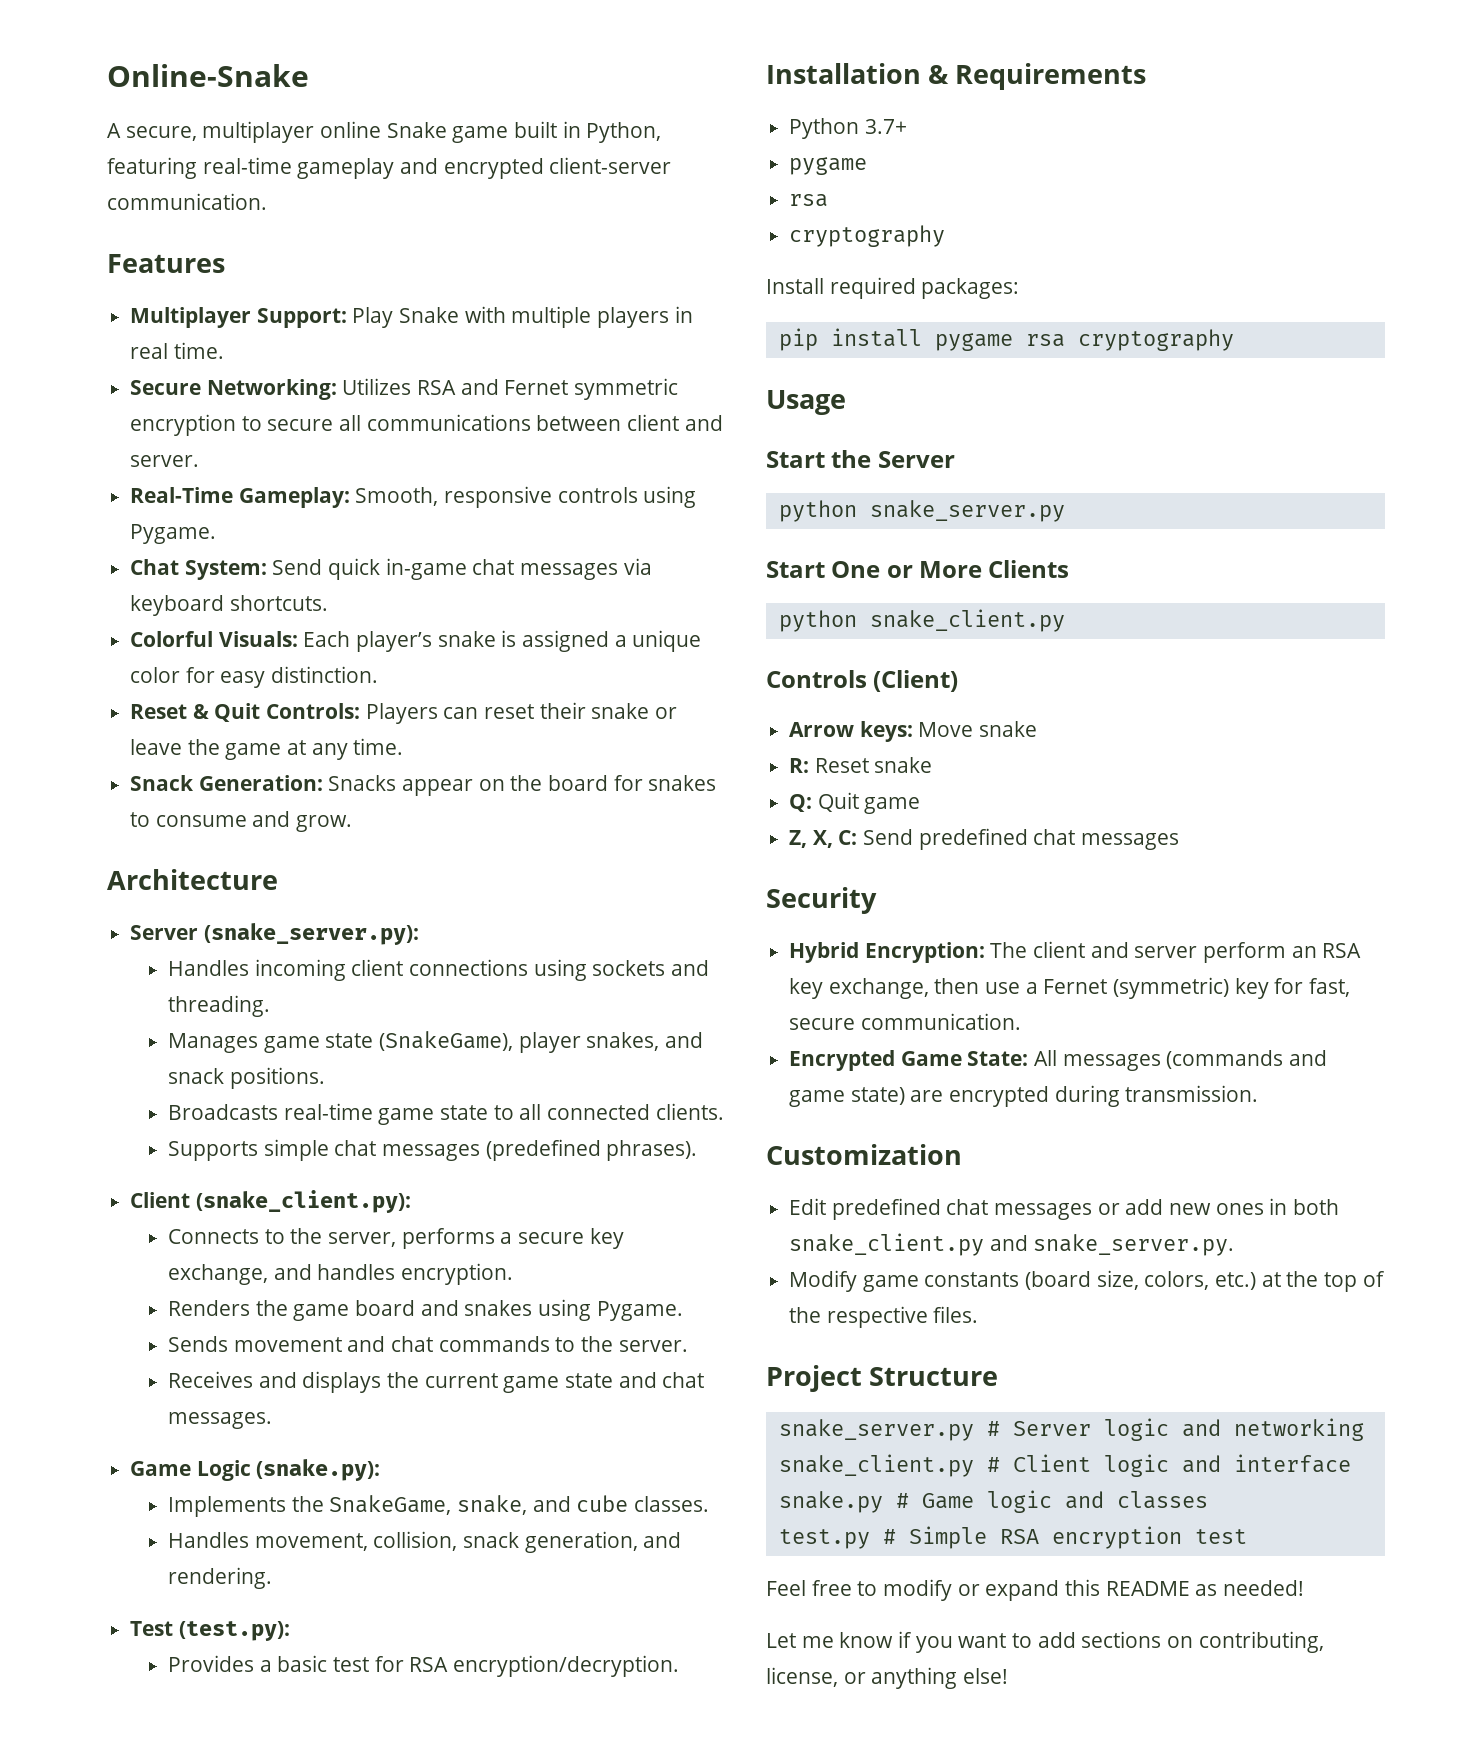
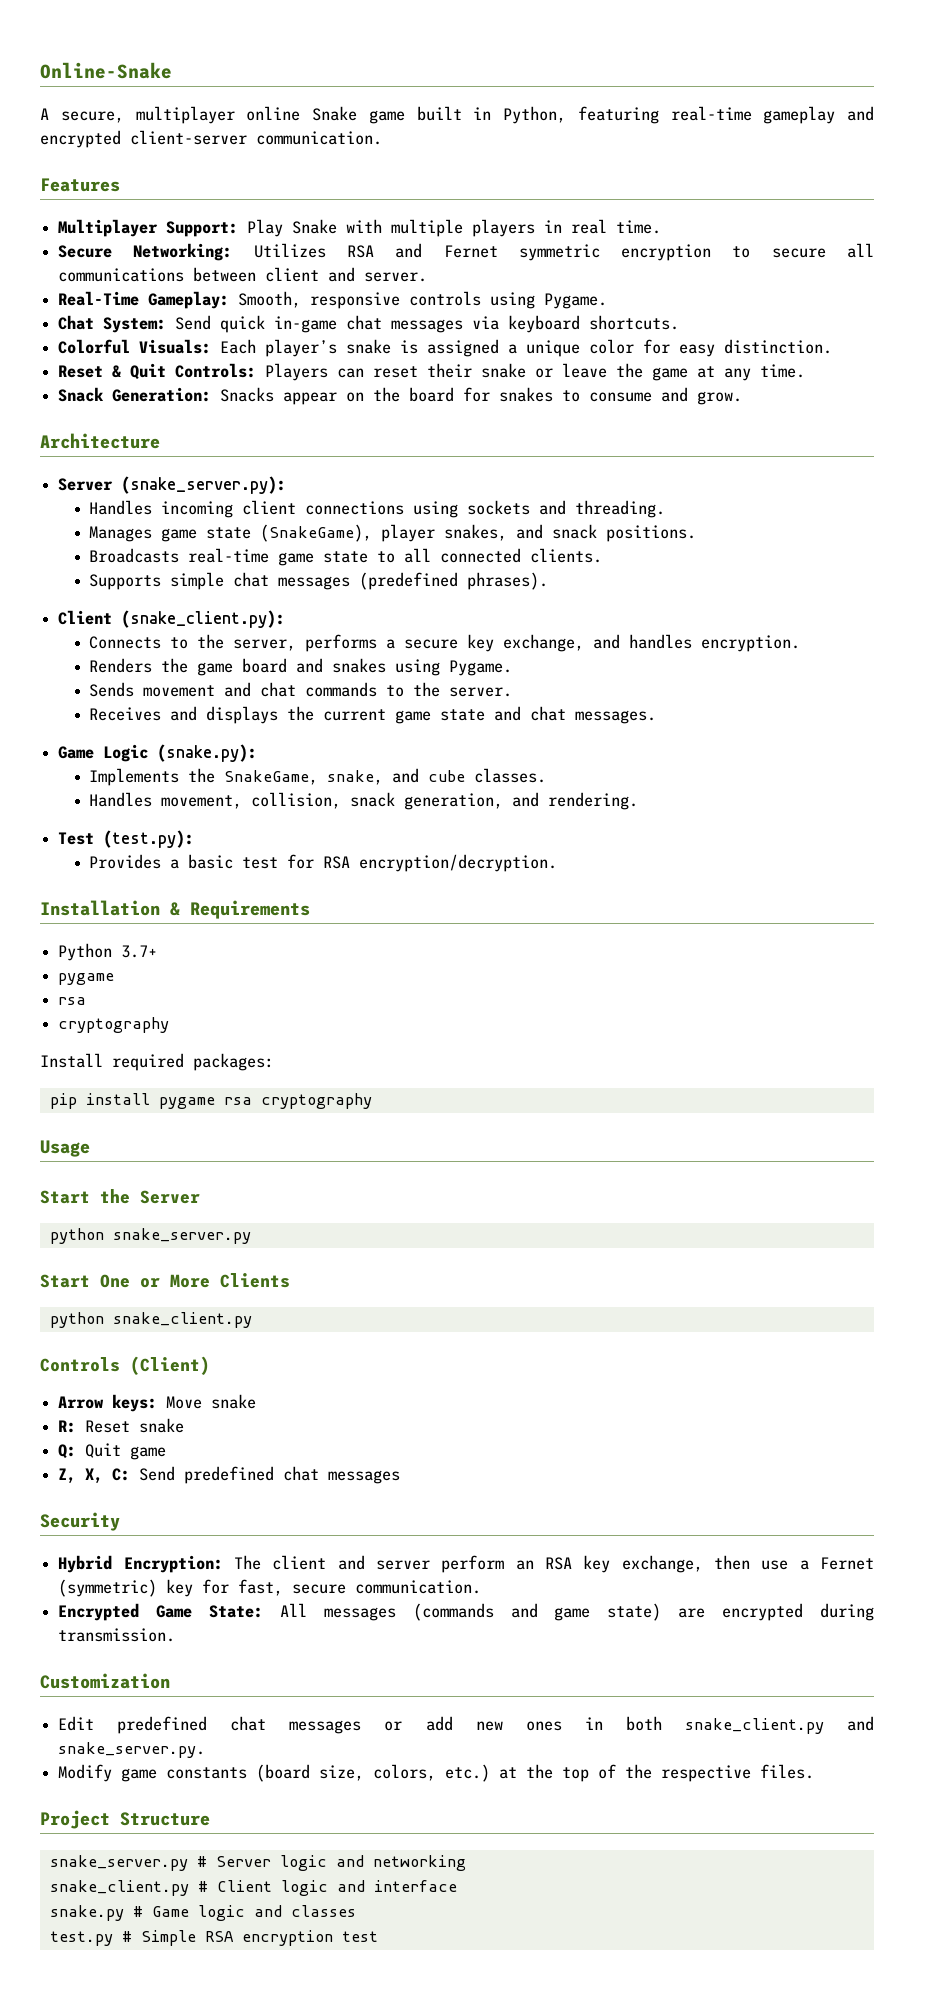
- Feel free to modify or expand this README as needed!
- Let me know if you want to add sections on contributing, license, or anything else!

